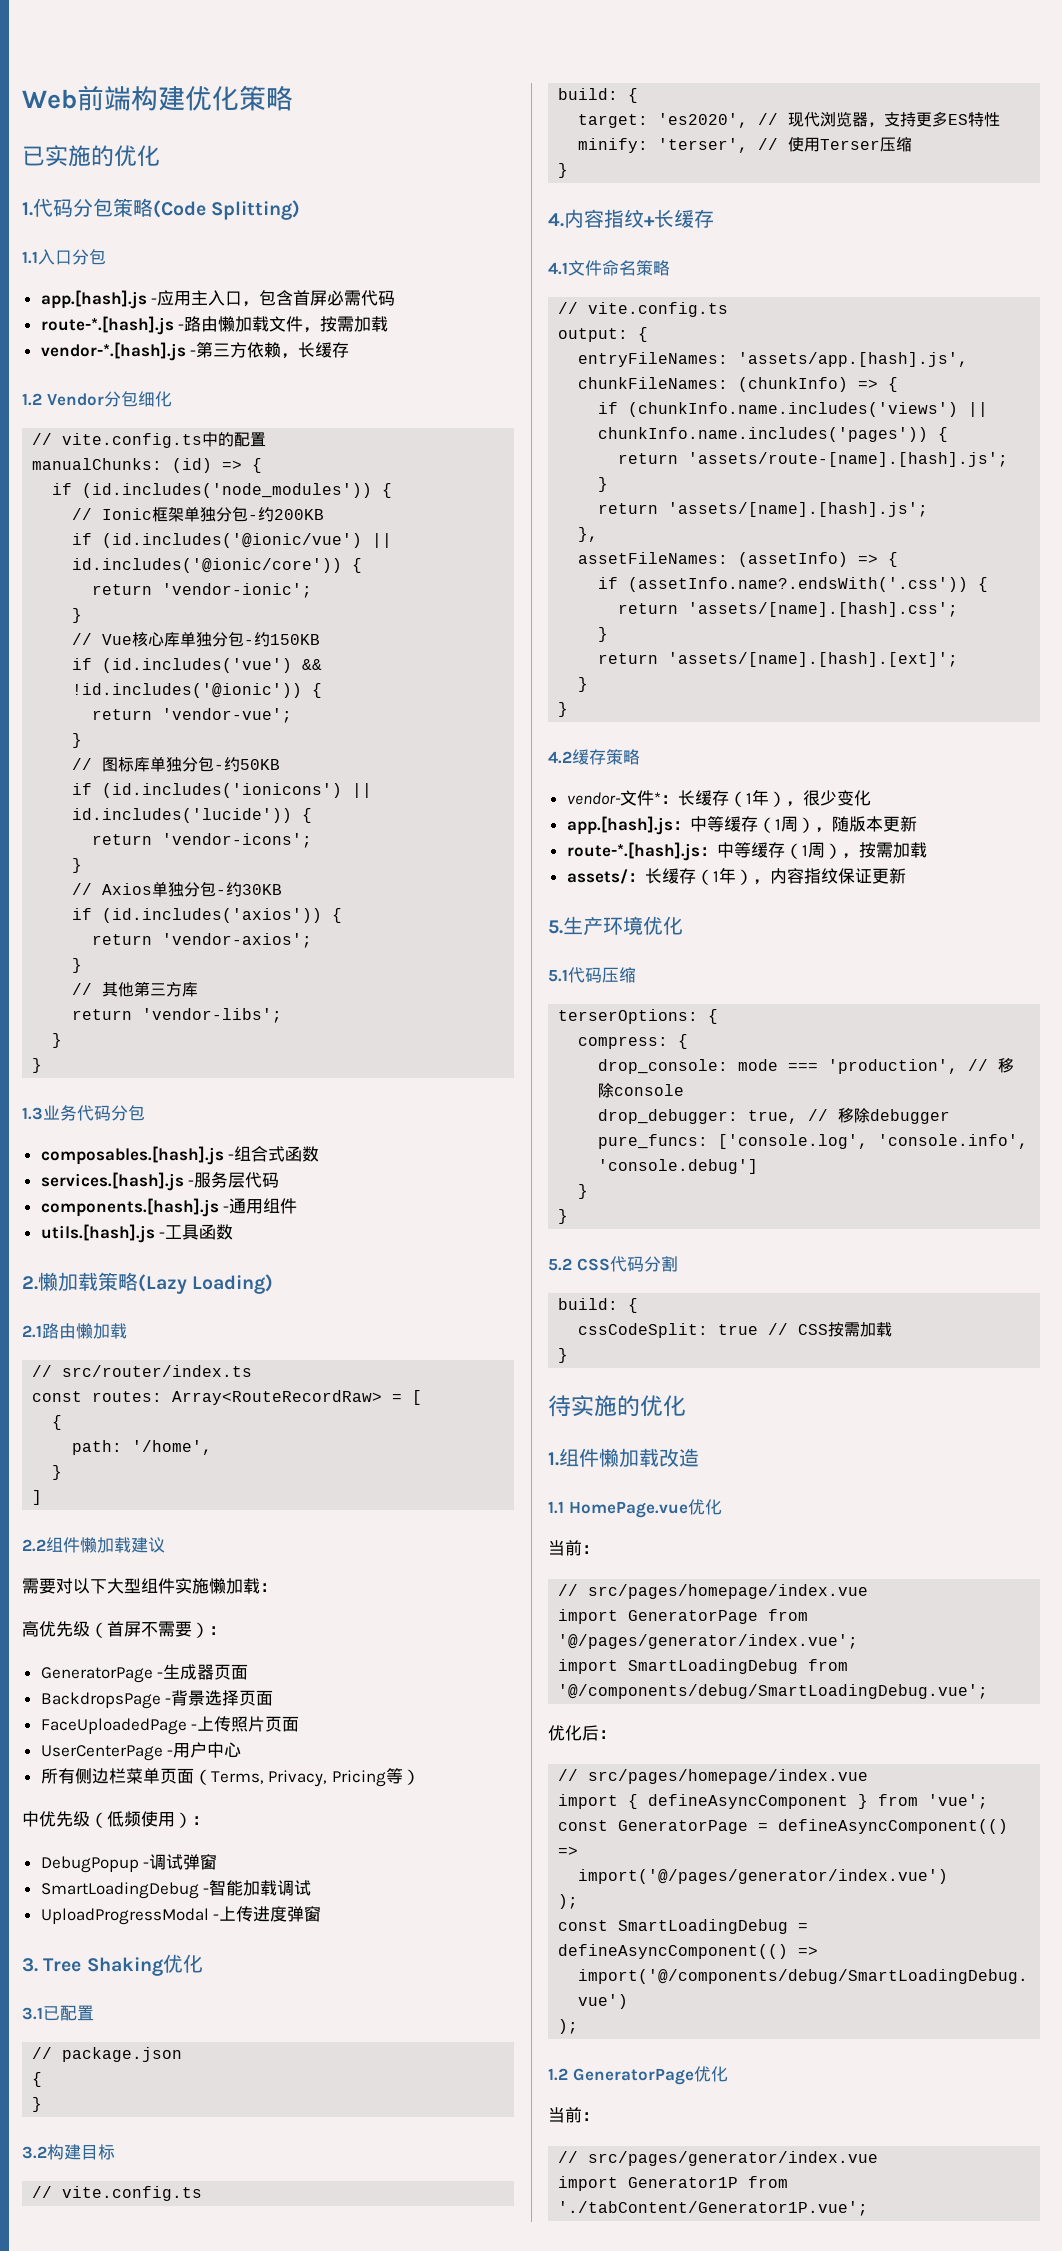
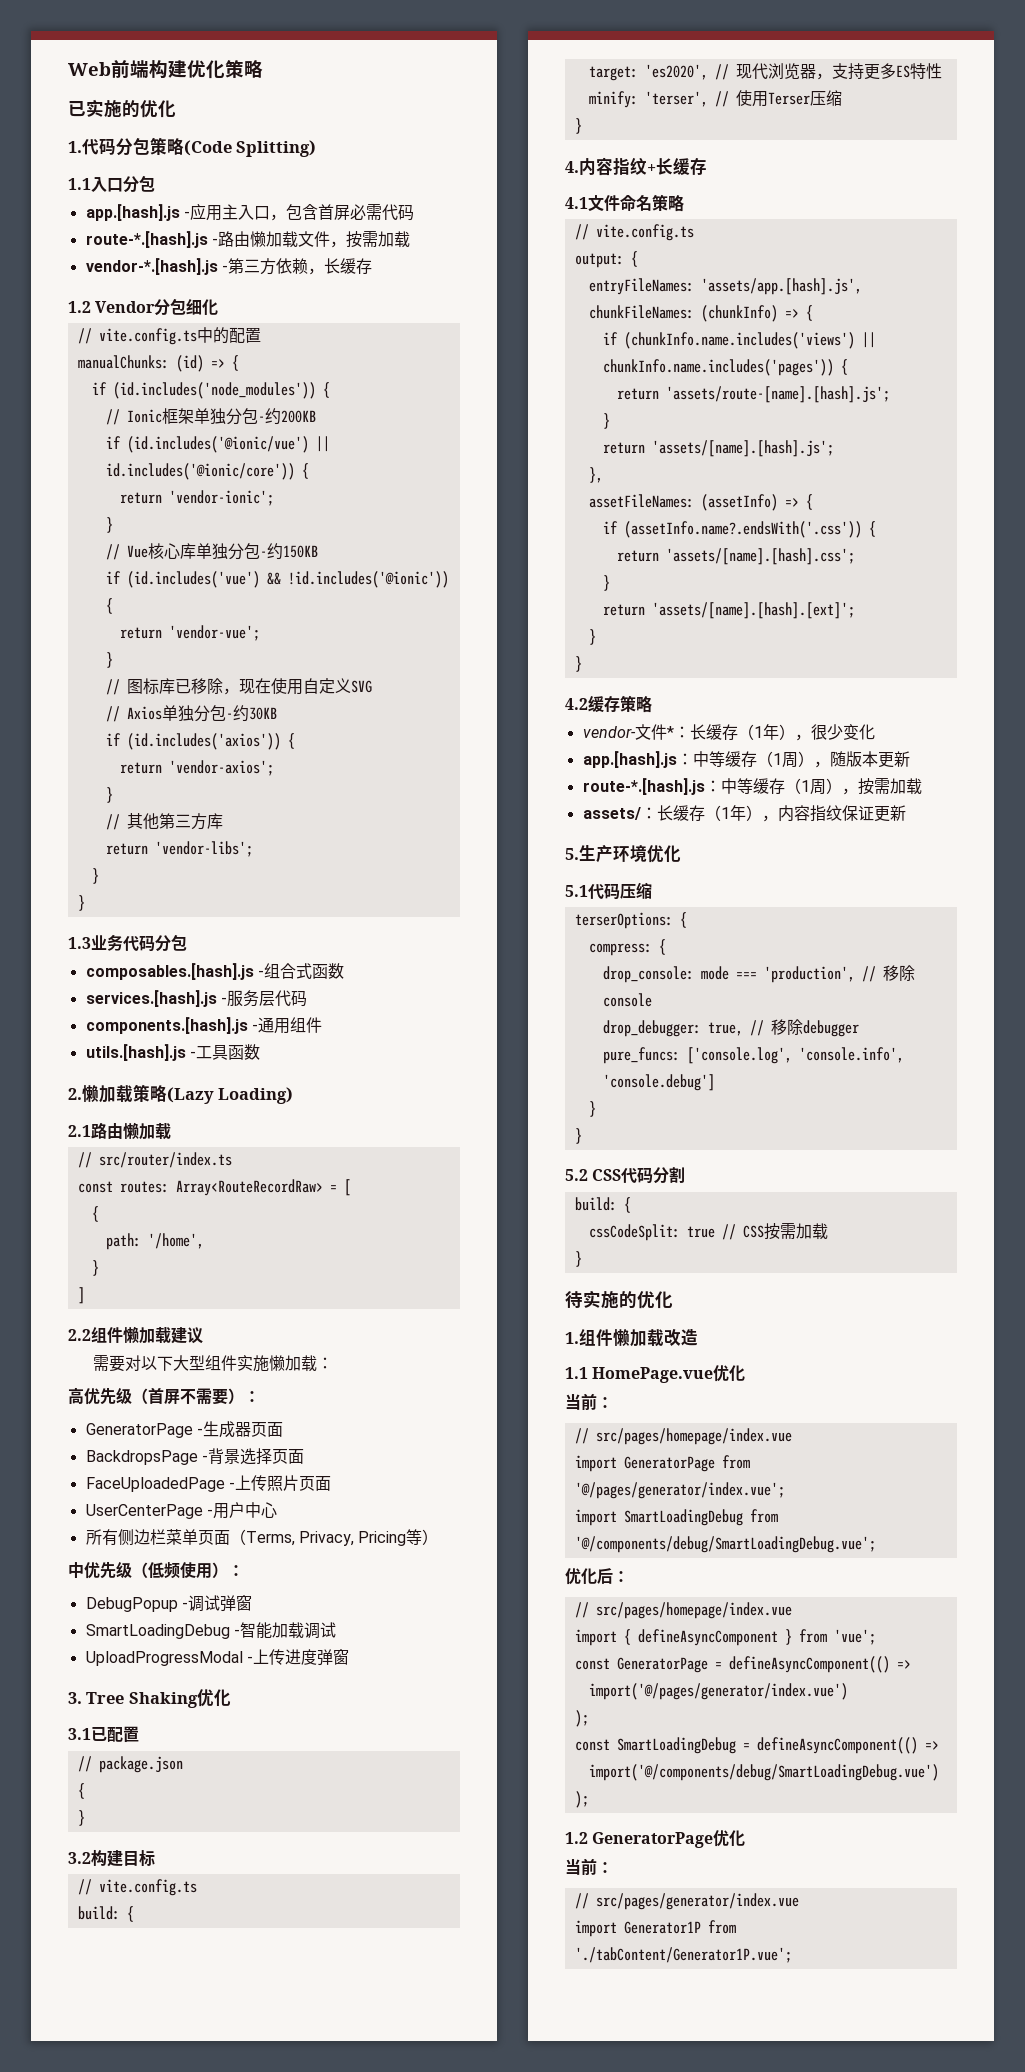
- // 图标库单独分包-约50KB
- if (id.includes('ionicons') || id.includes('lucide')) {
- return 'vendor-icons';
- }
+ // 图标库已移除，现在使用自定义SVG

